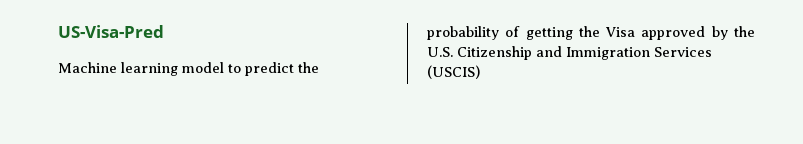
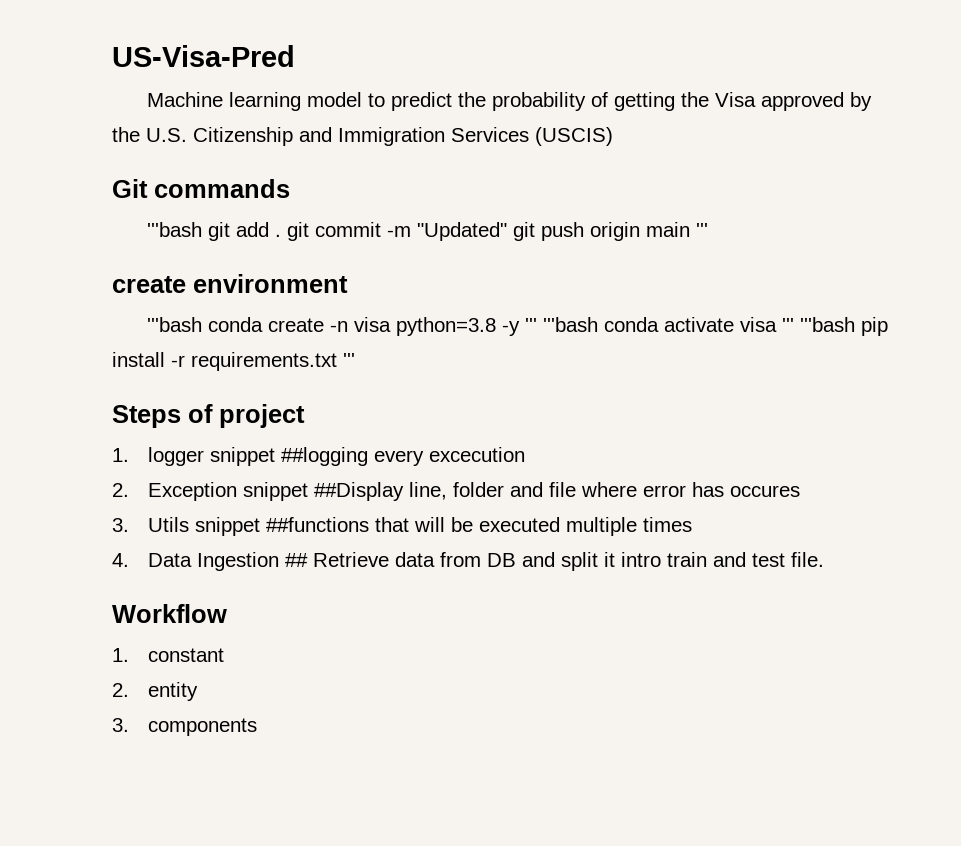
+ Git commands
+ '''bash git add . git commit -m "Updated" git push origin main '''
+ create environment
+ '''bash conda create -n visa python=3.8 -y ''' '''bash conda activate visa ''' '''bash pip install -r requirements.txt '''
+ Steps of project
+ 1. logger snippet ##logging every excecution
+ 2. Exception snippet ##Display line, folder and file where error has occures
+ 3. Utils snippet ##functions that will be executed multiple times
+ 4. Data Ingestion ## Retrieve data from DB and split it intro train and test file.
+ Workflow
+ 1. constant
+ 2. entity
+ 3. components

